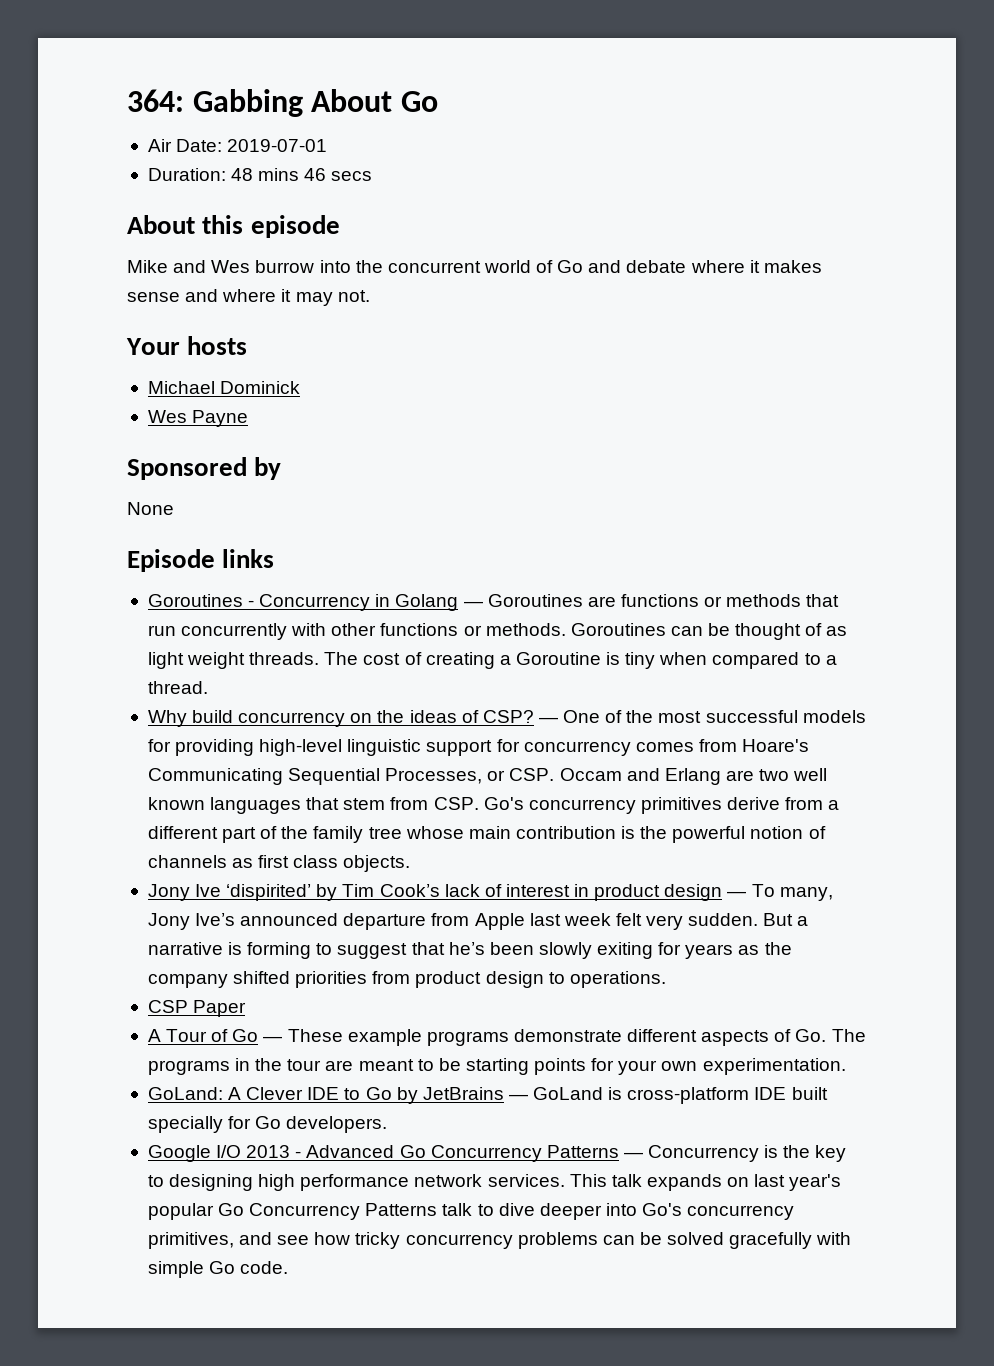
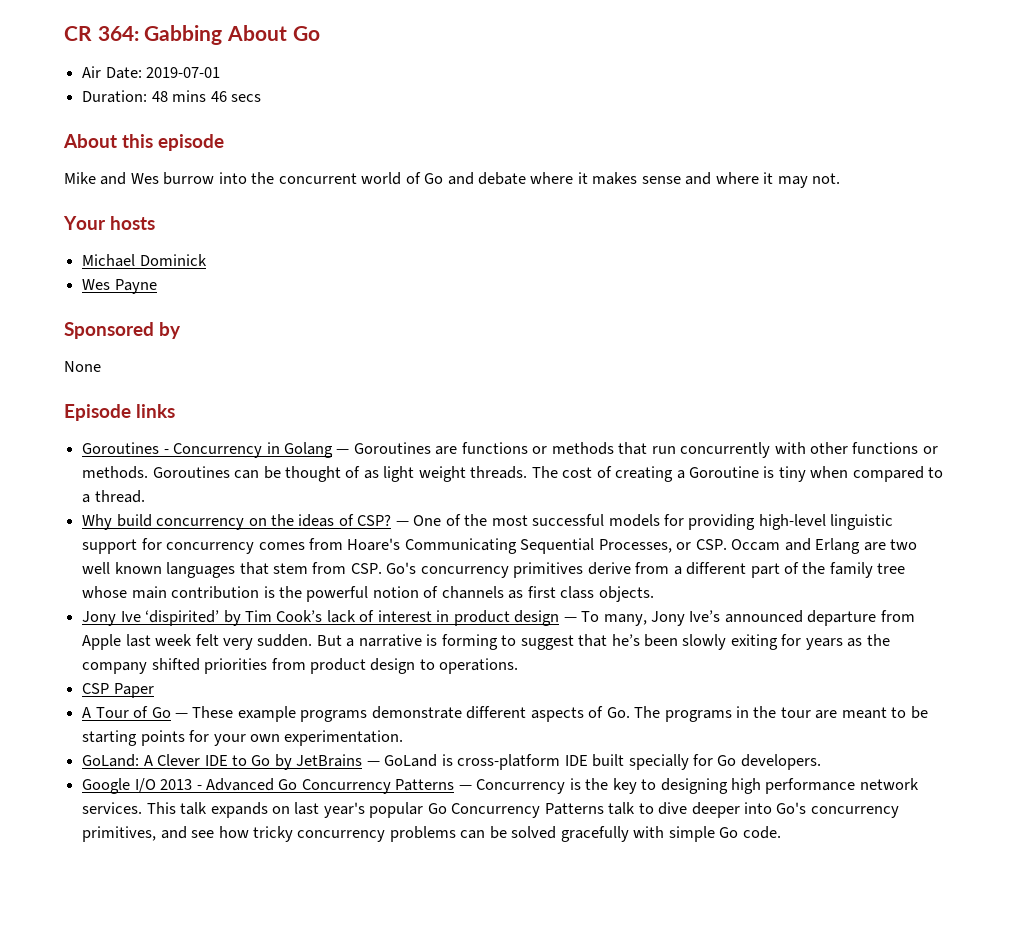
- 364: Gabbing About Go
+ CR 364: Gabbing About Go

